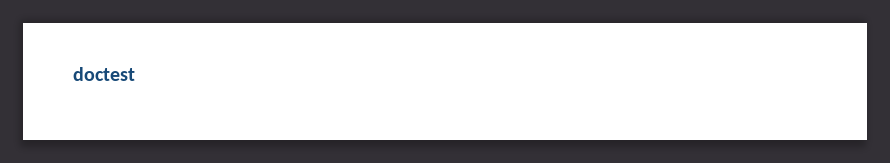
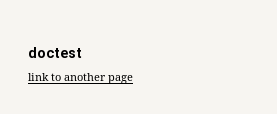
+ link to another page

